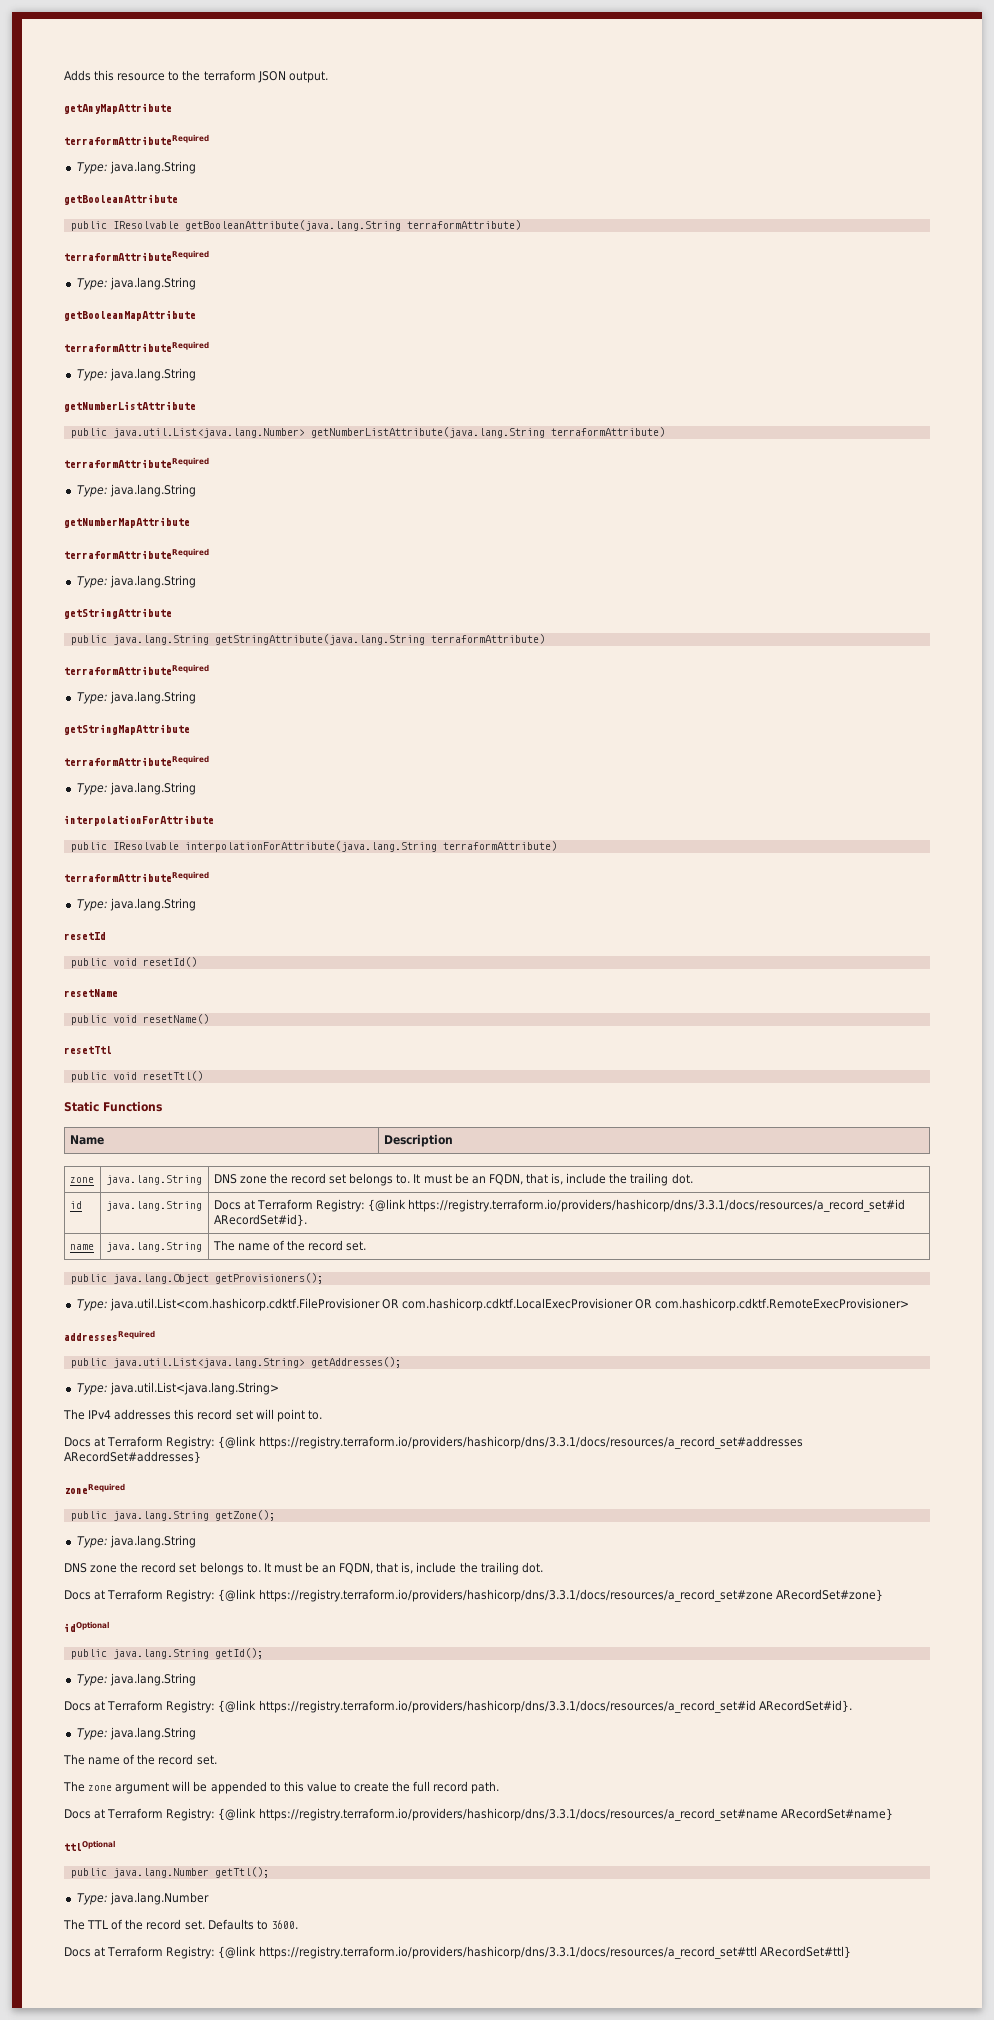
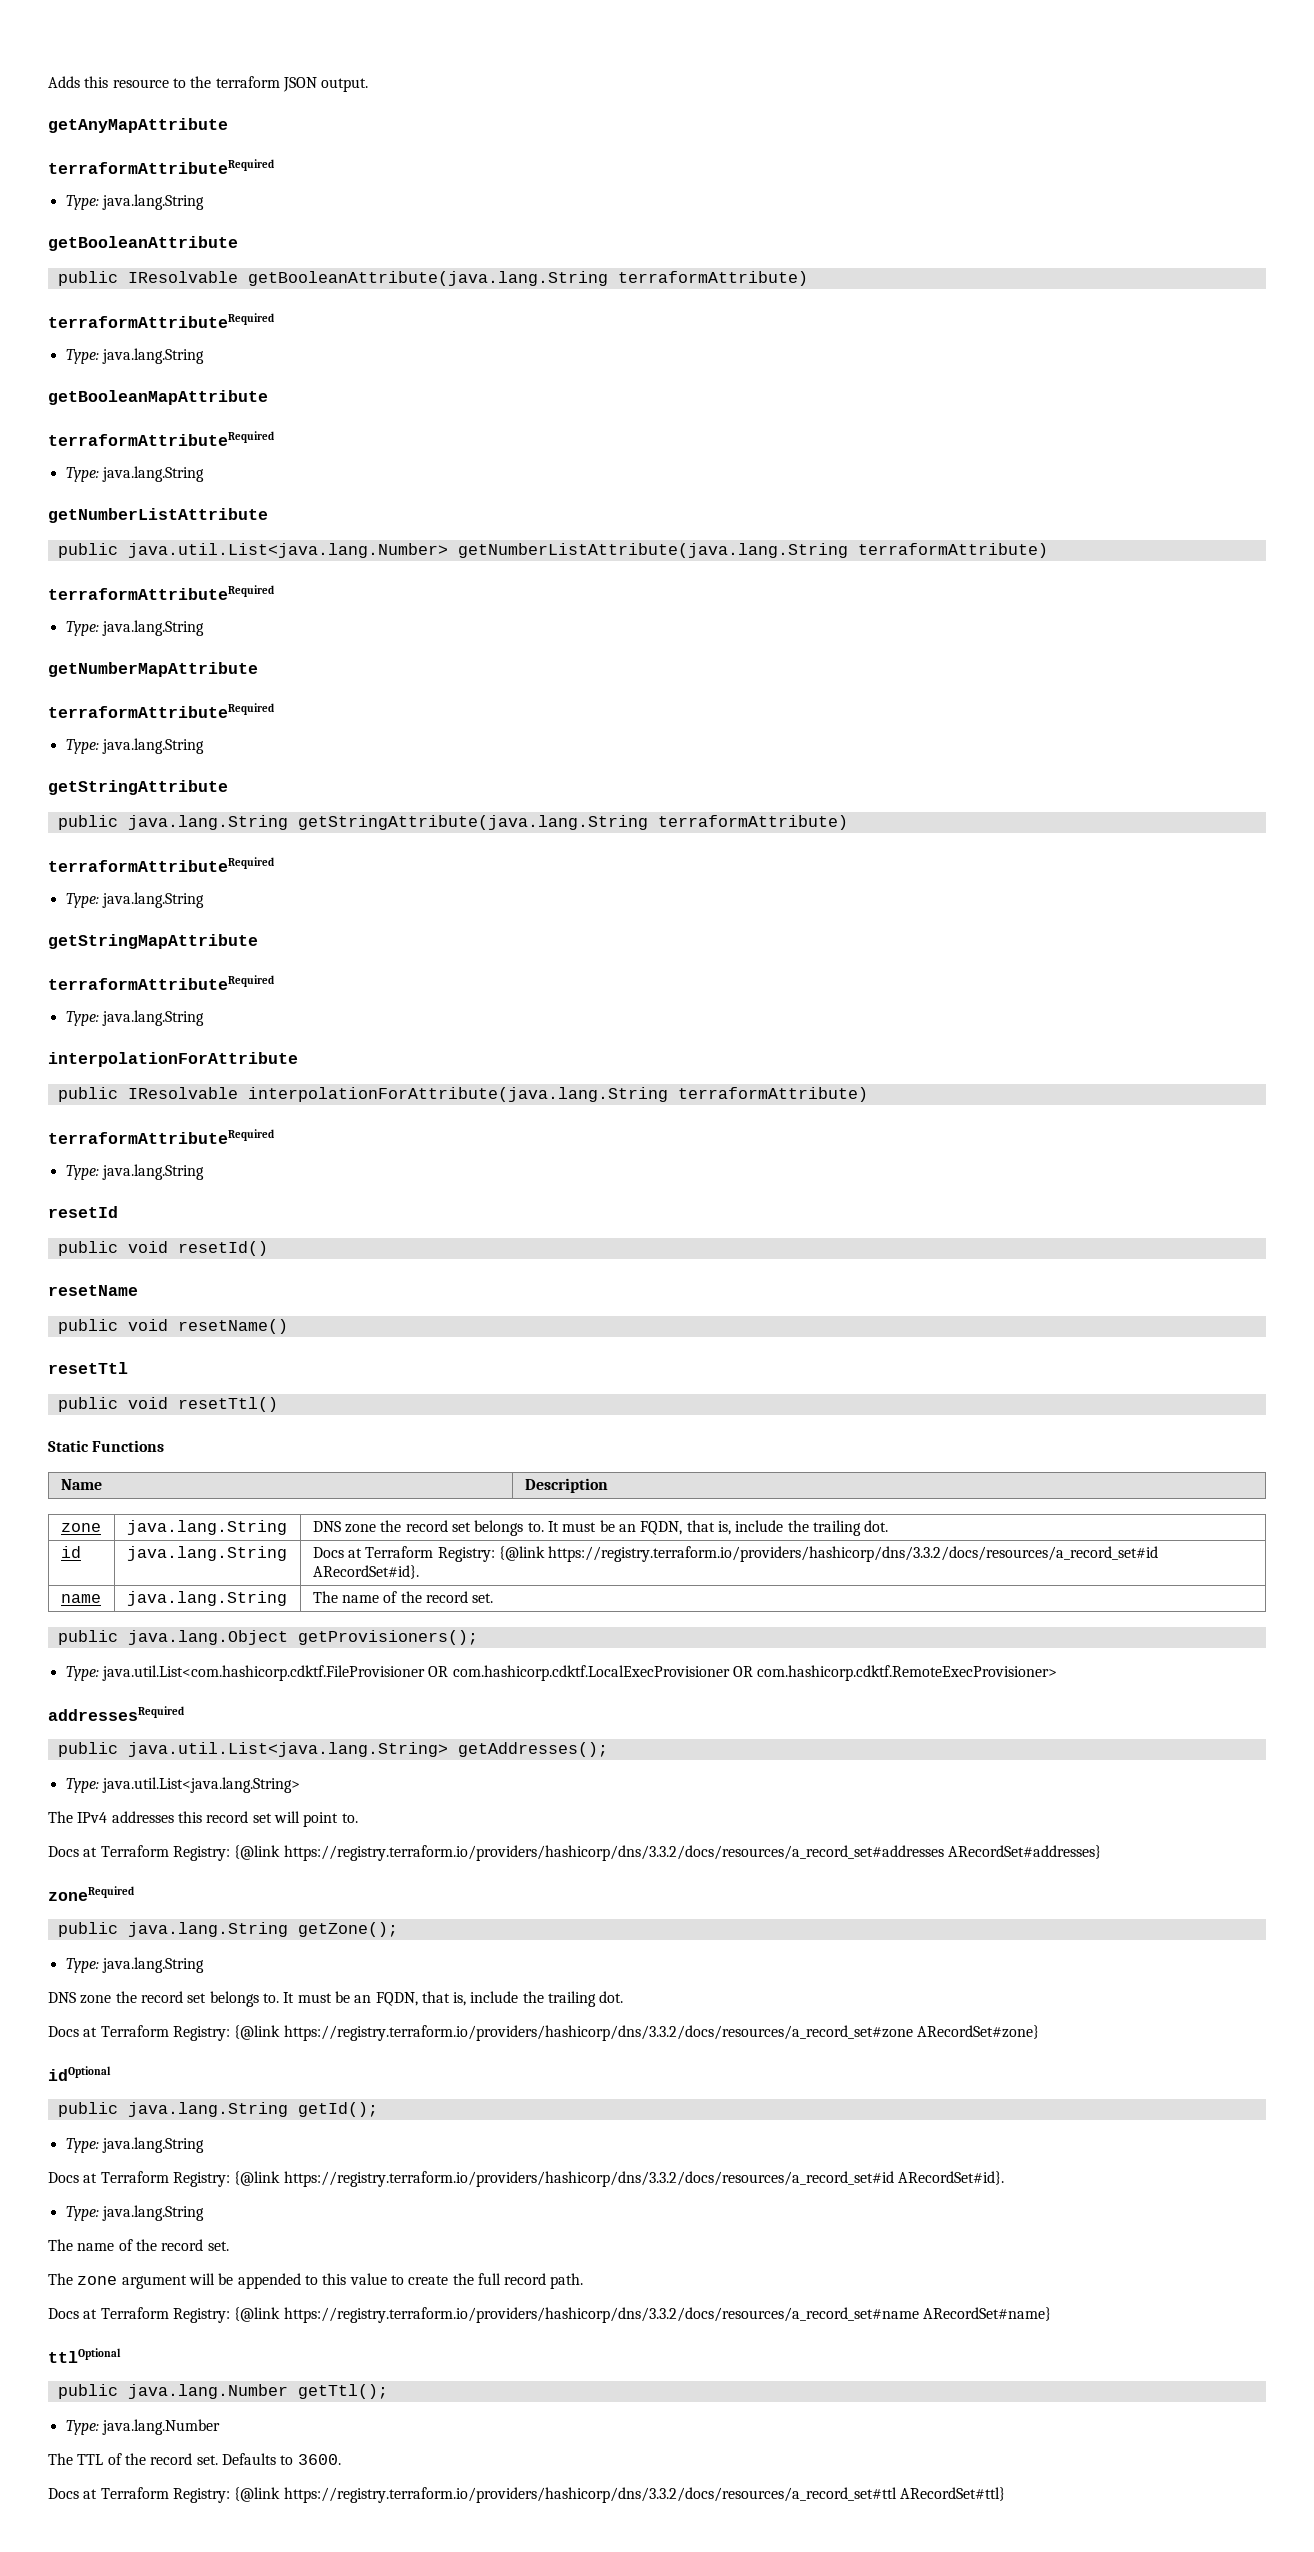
- id | java.lang.String | Docs at Terraform Registry: {@link https://registry.terraform.io/providers/hashicorp/dns/3.3.1/docs/resources/a_record_set#id ARecordSet#id}.
+ id | java.lang.String | Docs at Terraform Registry: {@link https://registry.terraform.io/providers/hashicorp/dns/3.3.2/docs/resources/a_record_set#id ARecordSet#id}.
- Docs at Terraform Registry: {@link https://registry.terraform.io/providers/hashicorp/dns/3.3.1/docs/resources/a_record_set#addresses ARecordSet#addresses}
+ Docs at Terraform Registry: {@link https://registry.terraform.io/providers/hashicorp/dns/3.3.2/docs/resources/a_record_set#addresses ARecordSet#addresses}
- Docs at Terraform Registry: {@link https://registry.terraform.io/providers/hashicorp/dns/3.3.1/docs/resources/a_record_set#zone ARecordSet#zone}
+ Docs at Terraform Registry: {@link https://registry.terraform.io/providers/hashicorp/dns/3.3.2/docs/resources/a_record_set#zone ARecordSet#zone}
  public java.lang.String getId();
  Type: java.lang.String
- Docs at Terraform Registry: {@link https://registry.terraform.io/providers/hashicorp/dns/3.3.1/docs/resources/a_record_set#id ARecordSet#id}.
+ Docs at Terraform Registry: {@link https://registry.terraform.io/providers/hashicorp/dns/3.3.2/docs/resources/a_record_set#id ARecordSet#id}.
- Docs at Terraform Registry: {@link https://registry.terraform.io/providers/hashicorp/dns/3.3.1/docs/resources/a_record_set#name ARecordSet#name}
+ Docs at Terraform Registry: {@link https://registry.terraform.io/providers/hashicorp/dns/3.3.2/docs/resources/a_record_set#name ARecordSet#name}
- Docs at Terraform Registry: {@link https://registry.terraform.io/providers/hashicorp/dns/3.3.1/docs/resources/a_record_set#ttl ARecordSet#ttl}
+ Docs at Terraform Registry: {@link https://registry.terraform.io/providers/hashicorp/dns/3.3.2/docs/resources/a_record_set#ttl ARecordSet#ttl}

